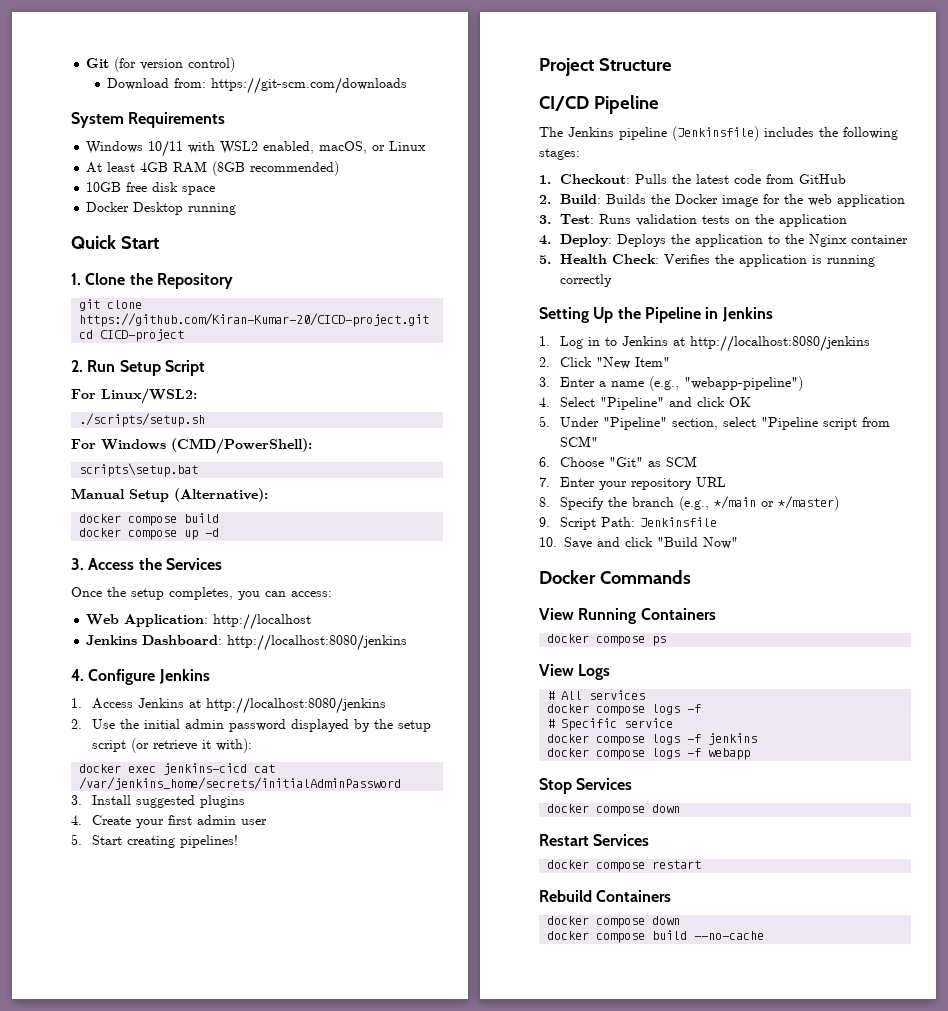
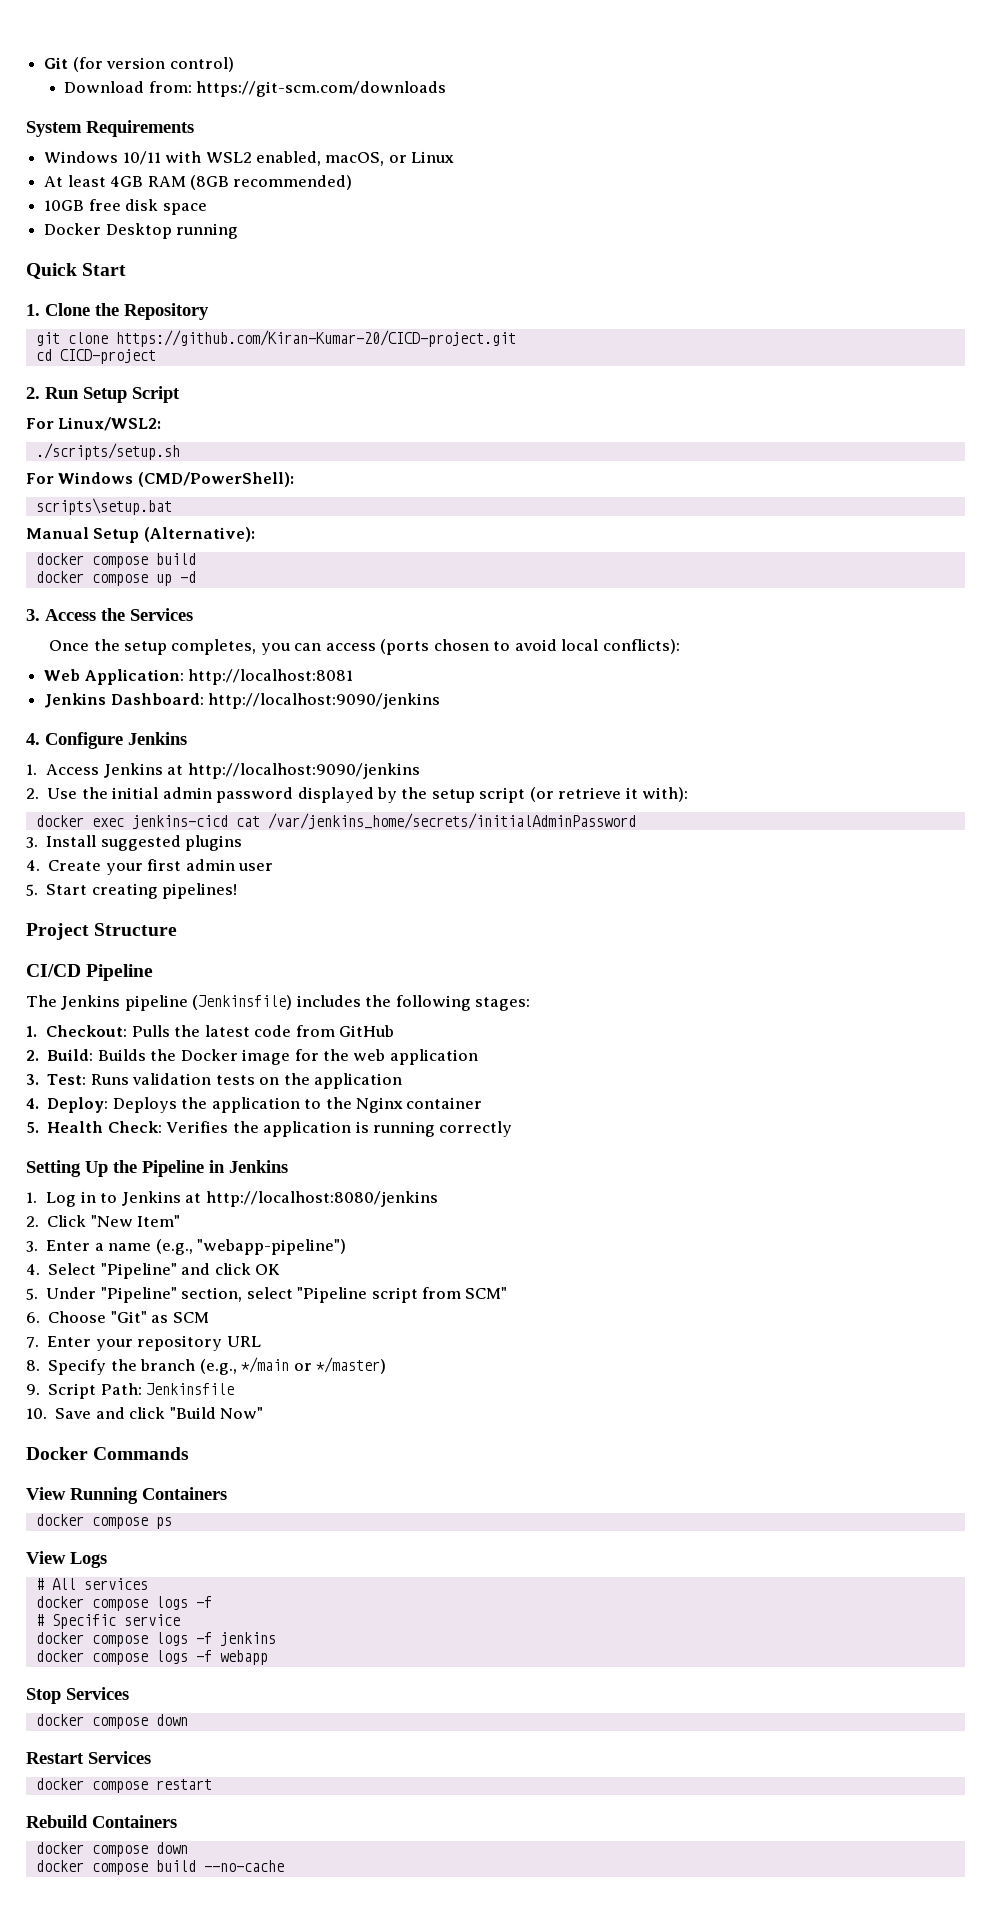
- Once the setup completes, you can access:
+ Once the setup completes, you can access (ports chosen to avoid local conflicts):
- Web Application: http://localhost
+ Web Application: http://localhost:8081
- Jenkins Dashboard: http://localhost:8080/jenkins
+ Jenkins Dashboard: http://localhost:9090/jenkins
- 1. Access Jenkins at http://localhost:8080/jenkins
+ 1. Access Jenkins at http://localhost:9090/jenkins

